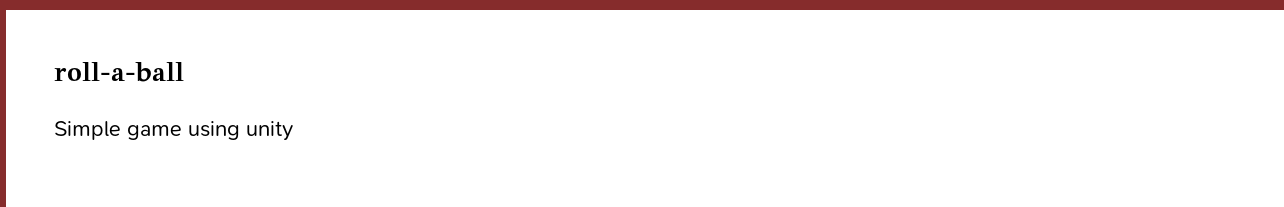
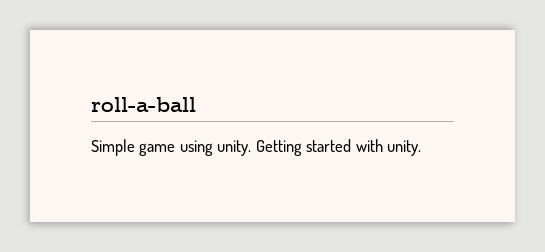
- Simple game using unity
+ Simple game using unity. Getting started with unity.

